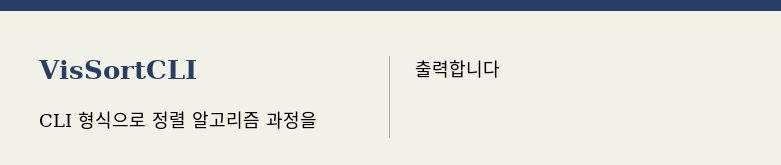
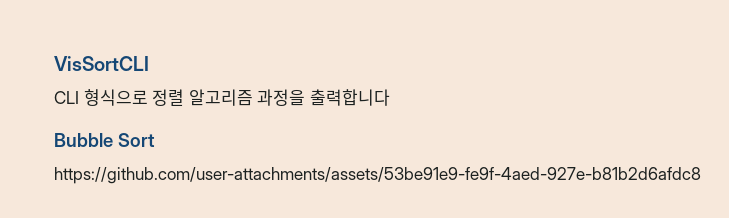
+ Bubble Sort
+ https://github.com/user-attachments/assets/53be91e9-fe9f-4aed-927e-b81b2d6afdc8

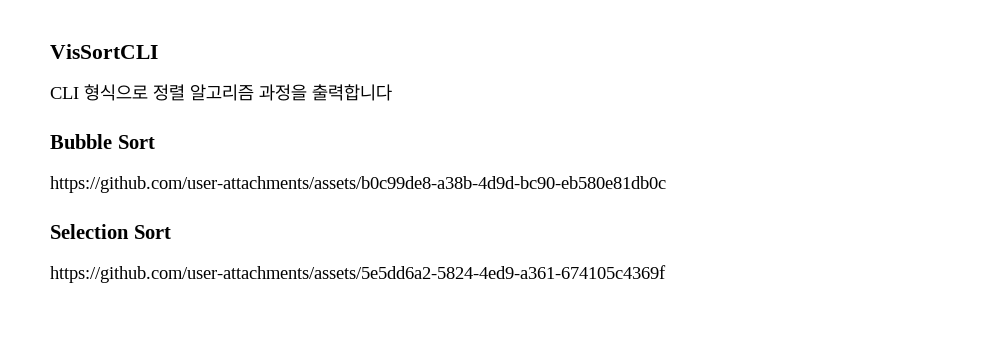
- https://github.com/user-attachments/assets/53be91e9-fe9f-4aed-927e-b81b2d6afdc8
+ https://github.com/user-attachments/assets/b0c99de8-a38b-4d9d-bc90-eb580e81db0c
+ Selection Sort
+ https://github.com/user-attachments/assets/5e5dd6a2-5824-4ed9-a361-674105c4369f

